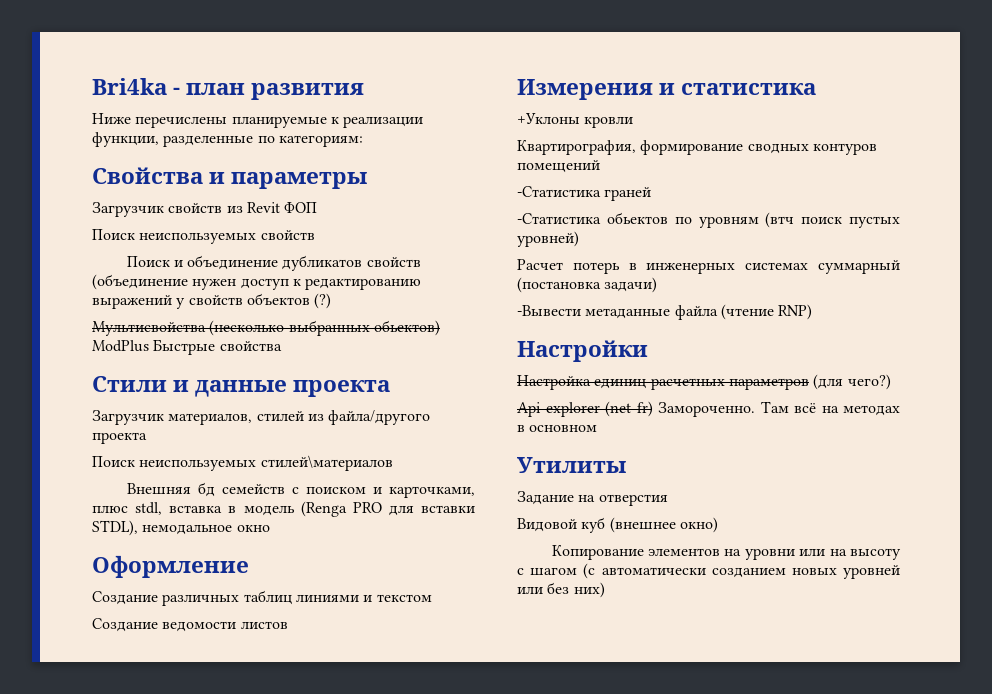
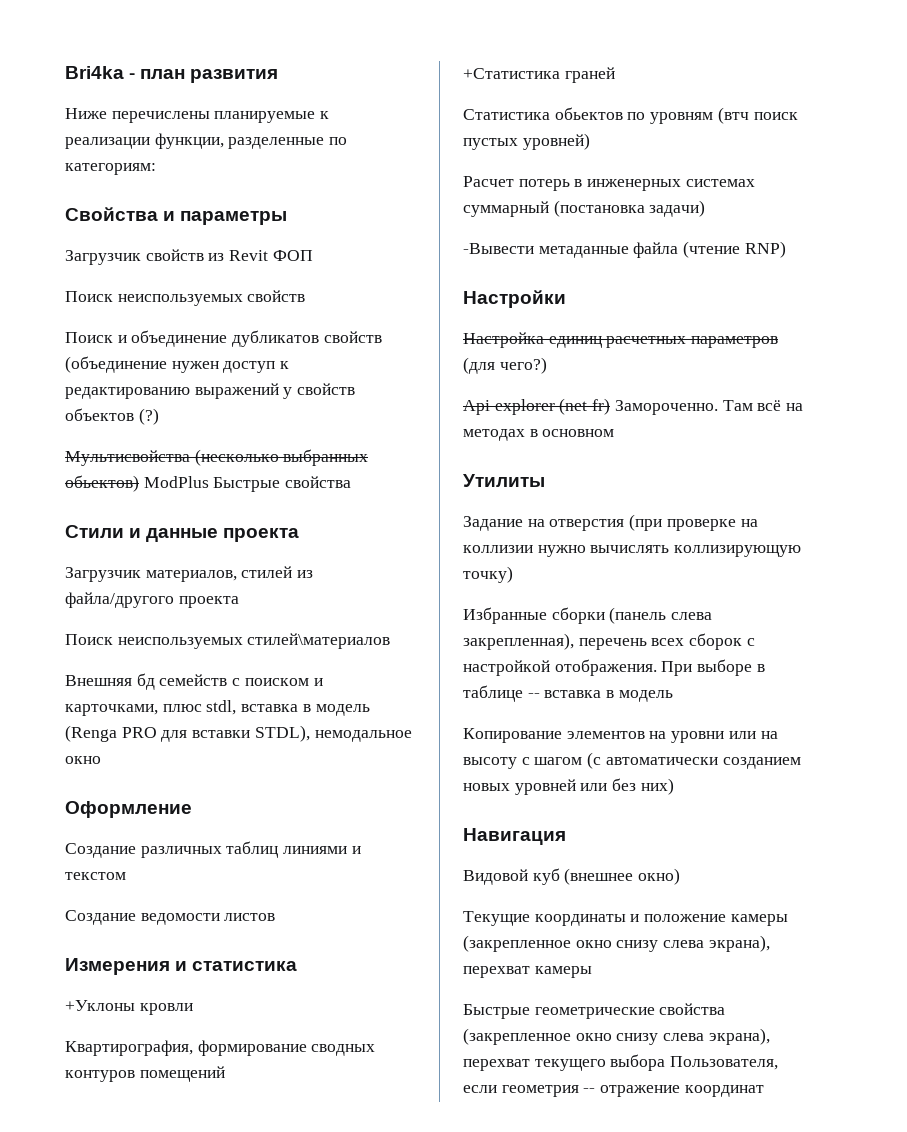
- -Статистика граней
+ +Статистика граней
- -Статистика обьектов по уровням (втч поиск пустых уровней)
+ Статистика обьектов по уровням (втч поиск пустых уровней)
- Задание на отверстия
- Видовой куб (внешнее окно)
+ Задание на отверстия (при проверке на коллизии нужно вычислять коллизирующую точку)
+ Избранные сборки (панель слева закрепленная), перечень всех сборок с настройкой отображения. При выборе в таблице -- вставка в модель
+ Навигация
+ Видовой куб (внешнее окно)
+ Текущие координаты и положение камеры (закрепленное окно снизу слева экрана), перехват камеры
+ Быстрые геометрические свойства (закрепленное окно снизу слева экрана), перехват текущего выбора Пользователя, если геометрия -- отражение координат

